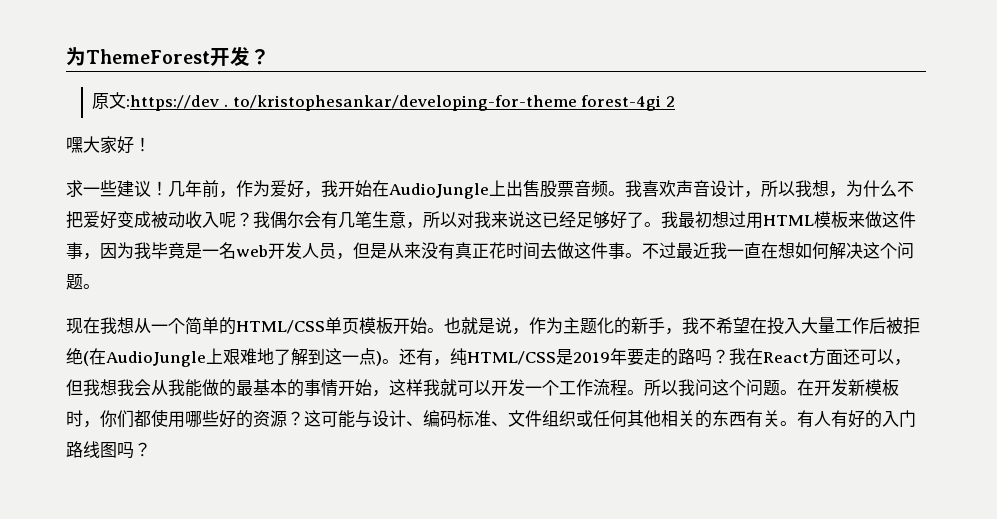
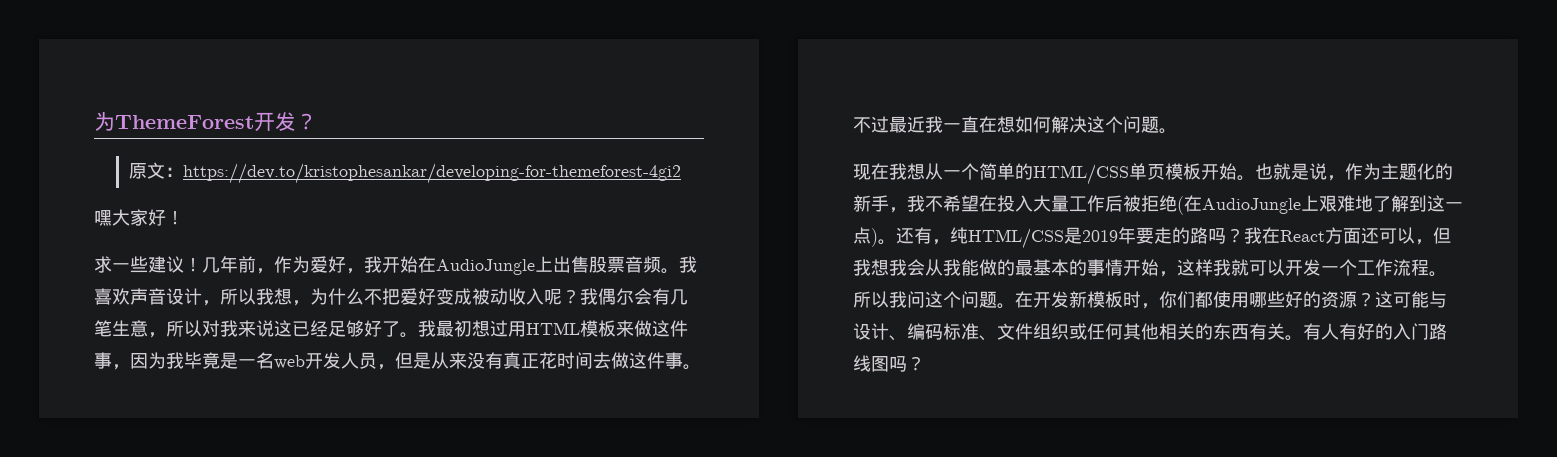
- 原文:https://dev . to/kristophesankar/developing-for-theme forest-4gi 2
+ 原文：https://dev.to/kristophesankar/developing-for-themeforest-4gi2

